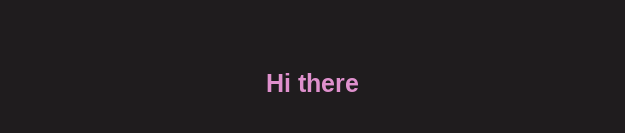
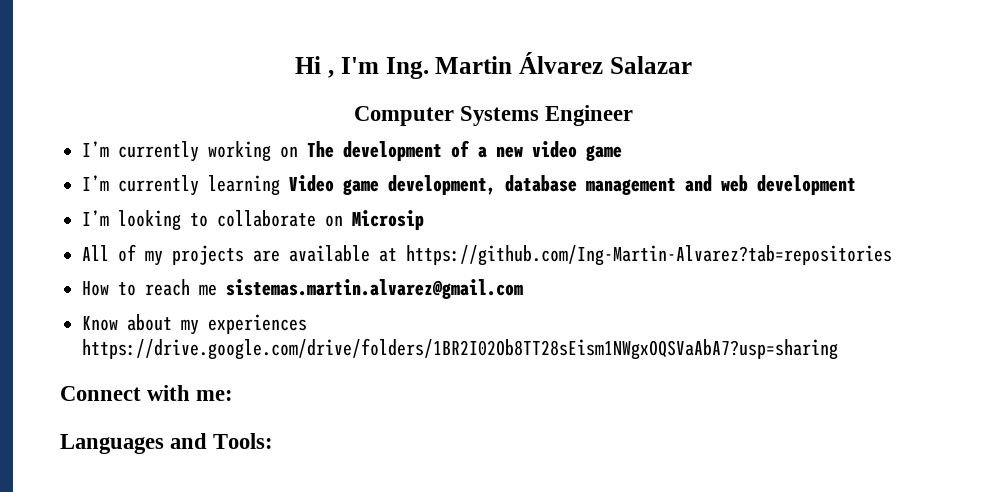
- Hi there
+ Hi , I'm Ing. Martin Álvarez Salazar
+ Computer Systems Engineer
+ I’m currently working on The development of a new video game
+ I’m currently learning Video game development, database management and web development
+ I’m looking to collaborate on Microsip
+ All of my projects are available at https://github.com/Ing-Martin-Alvarez?tab=repositories
+ How to reach me sistemas.martin.alvarez@gmail.com
+ Know about my experiences https://drive.google.com/drive/folders/1BR2I02Ob8TT28sEism1NWgxOQSVaAbA7?usp=sharing
+ Connect with me:
+ Languages and Tools:

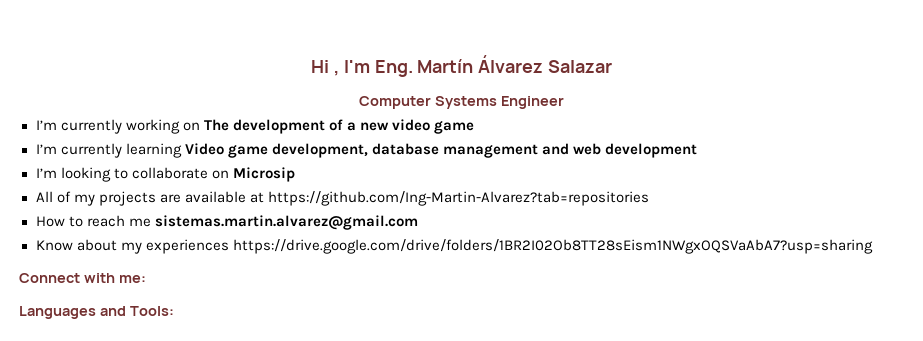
- Hi , I'm Ing. Martin Álvarez Salazar
+ Hi , I'm Eng. Martín Álvarez Salazar

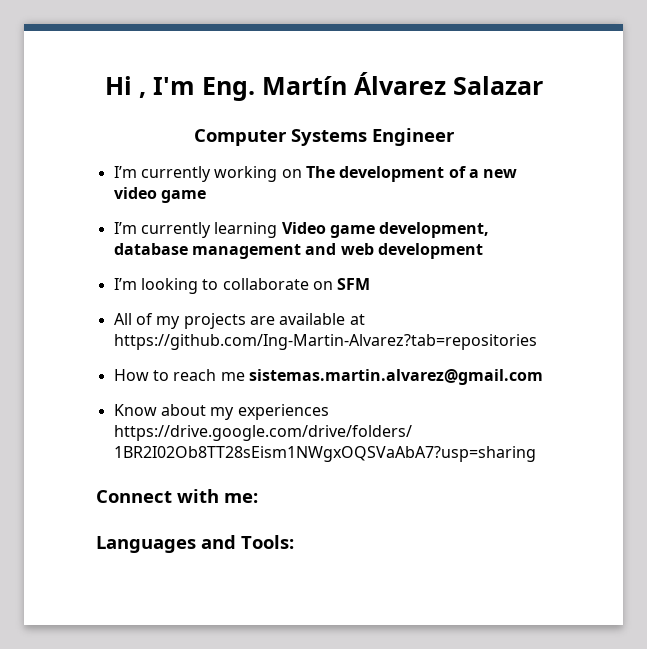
- I’m looking to collaborate on Microsip
+ I’m looking to collaborate on SFM

